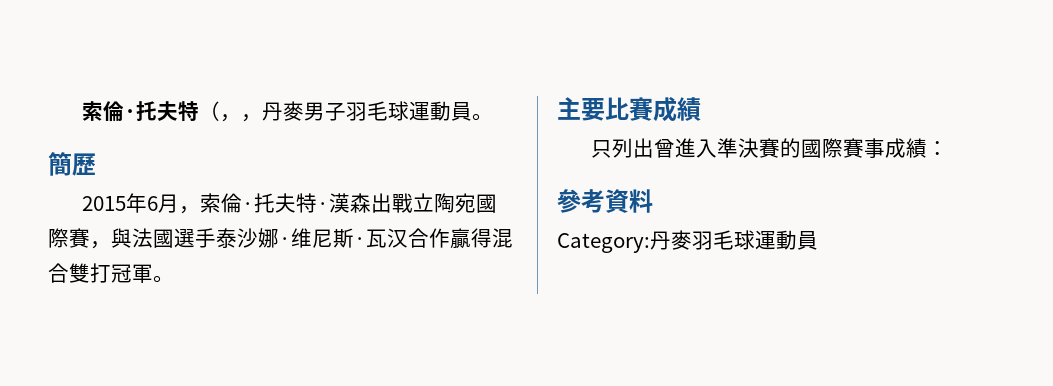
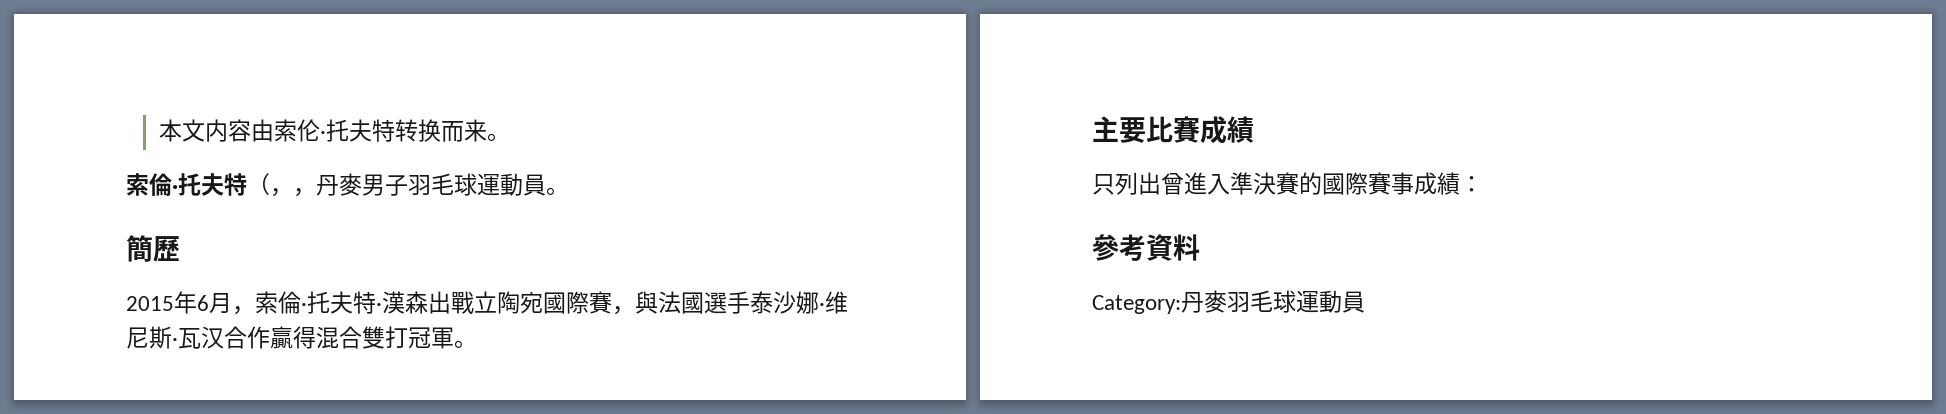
+ 本文内容由索伦·托夫特转换而来。

